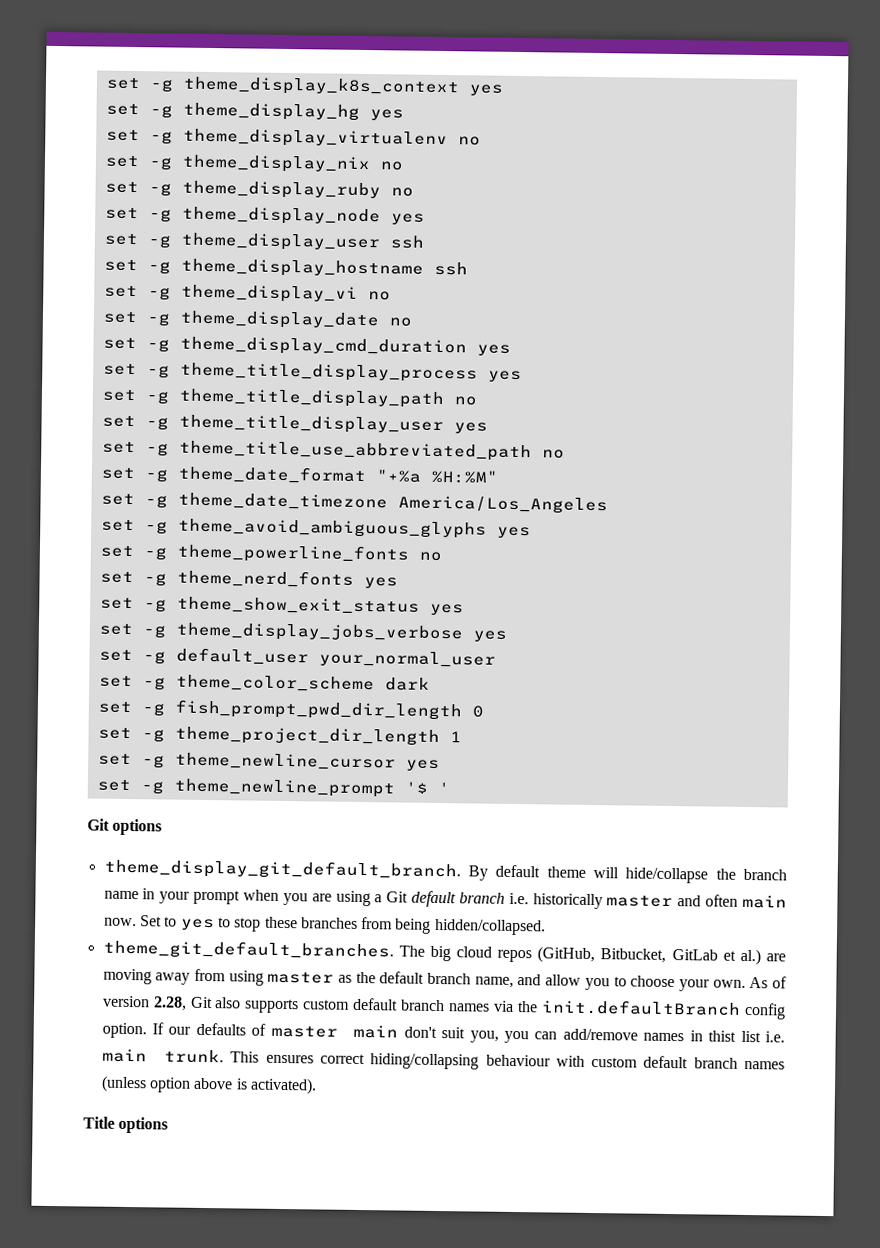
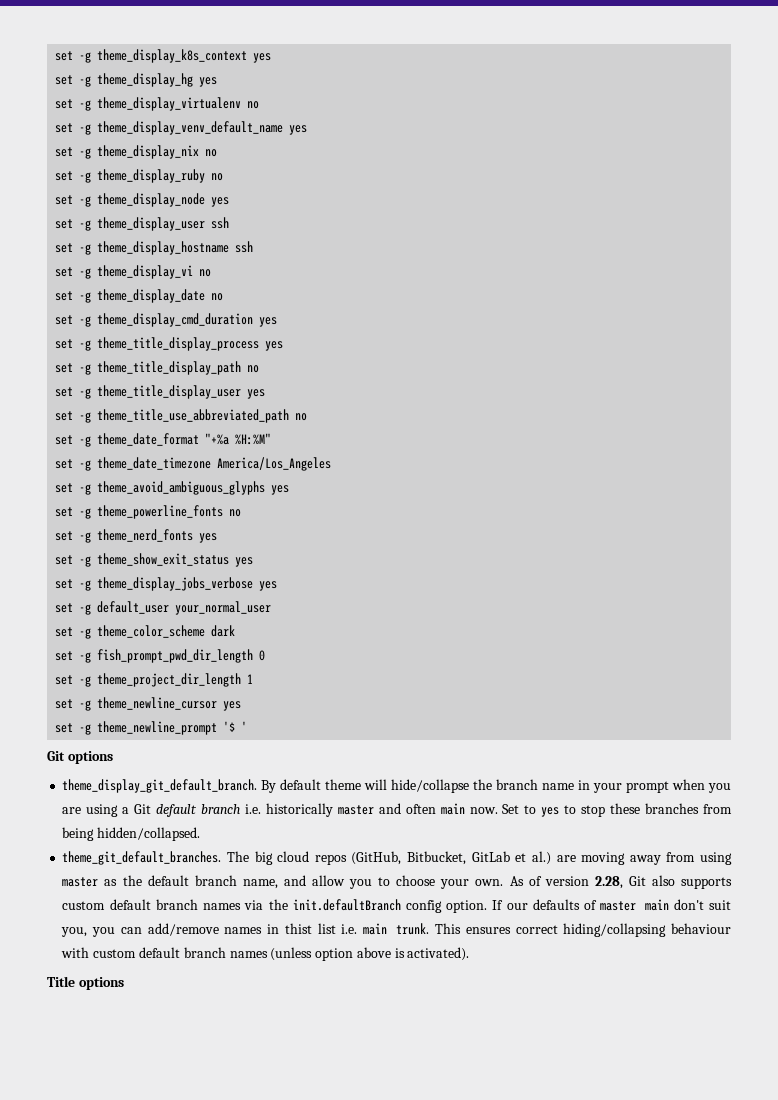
+ set -g theme_display_venv_default_name yes

